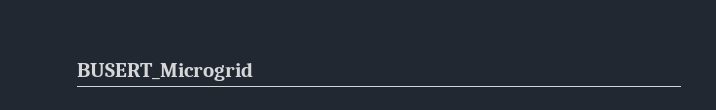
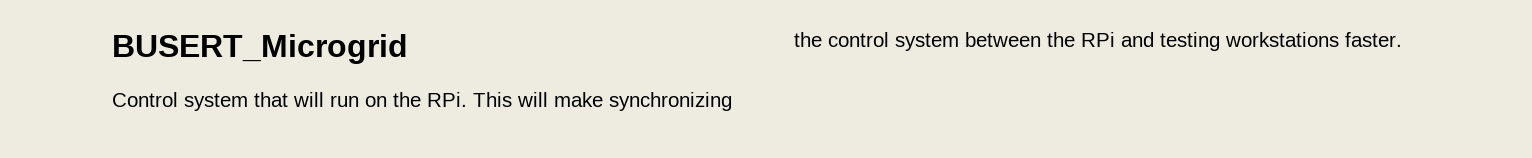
+ Control system that will run on the RPi. This will make synchronizing the control system between the RPi and testing workstations faster.

